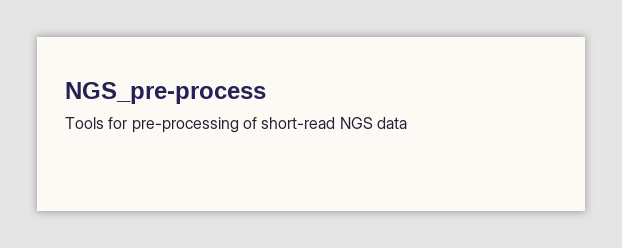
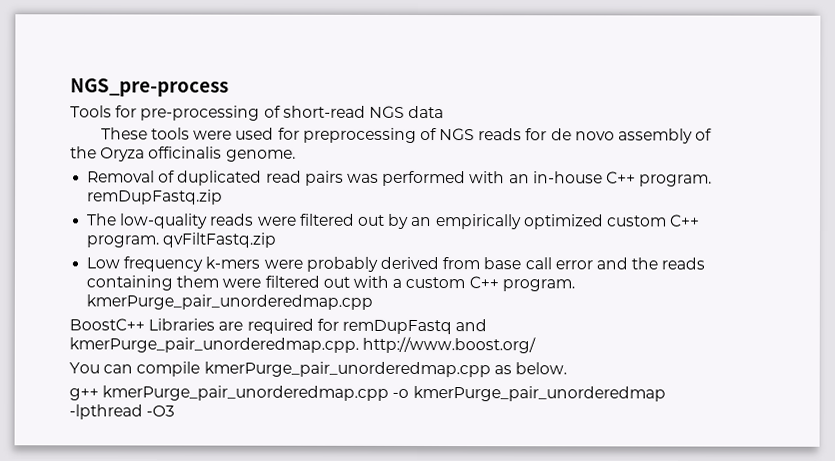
+ These tools were used for preprocessing of NGS reads for de novo assembly of the Oryza officinalis genome.
+ Removal of duplicated read pairs was performed with an in-house C++ program. remDupFastq.zip
+ The low-quality reads were filtered out by an empirically optimized custom C++ program. qvFiltFastq.zip
+ Low frequency k-mers were probably derived from base call error and the reads containing them were filtered out with a custom C++ program. kmerPurge_pair_unorderedmap.cpp
+ BoostC++ Libraries are required for remDupFastq and kmerPurge_pair_unorderedmap.cpp. http://www.boost.org/
+ You can compile kmerPurge_pair_unorderedmap.cpp as below.
+ g++ kmerPurge_pair_unorderedmap.cpp -o kmerPurge_pair_unorderedmap -lpthread -O3

